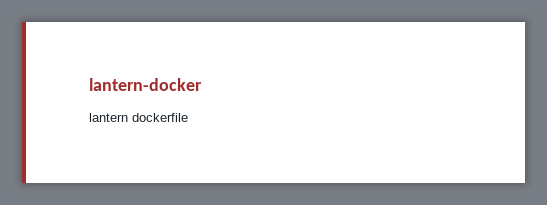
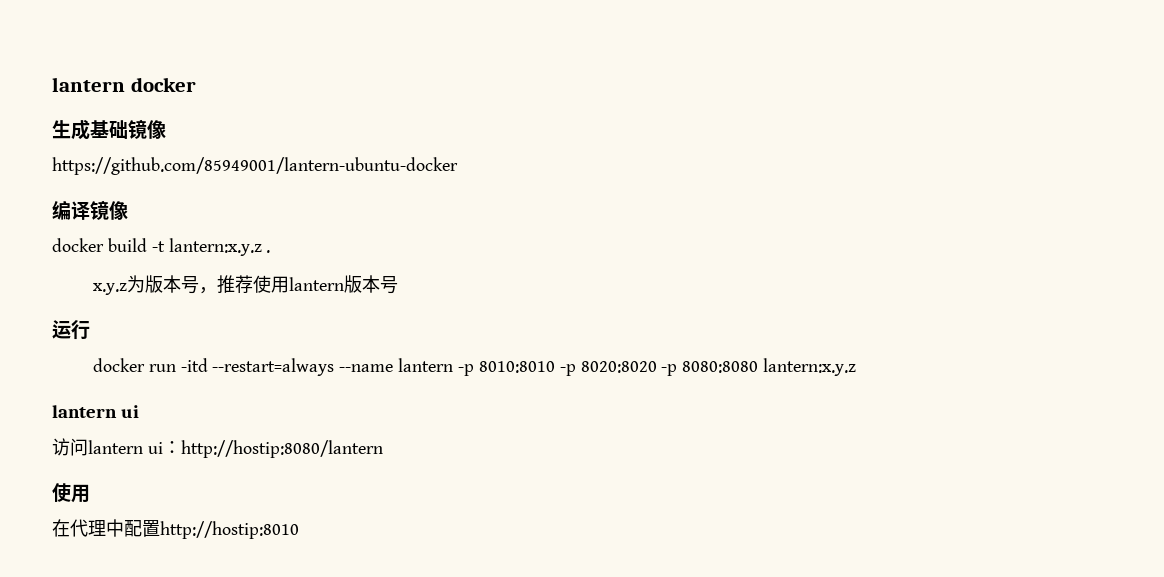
- lantern-docker
- lantern dockerfile
+ lantern docker
+ 生成基础镜像
+ https://github.com/85949001/lantern-ubuntu-docker
+ 编译镜像
+ docker build -t lantern:x.y.z .
+ x.y.z为版本号，推荐使用lantern版本号
+ 运行
+ docker run -itd --restart=always --name lantern -p 8010:8010 -p 8020:8020 -p 8080:8080 lantern:x.y.z
+ lantern ui
+ 访问lantern ui：http://hostip:8080/lantern
+ 使用
+ 在代理中配置http://hostip:8010

